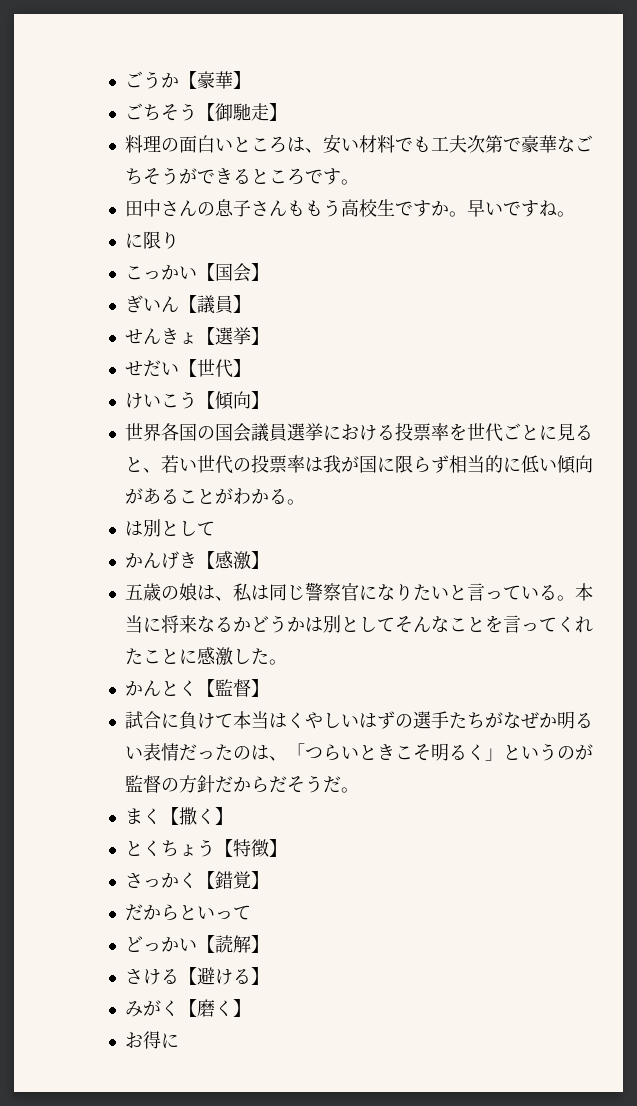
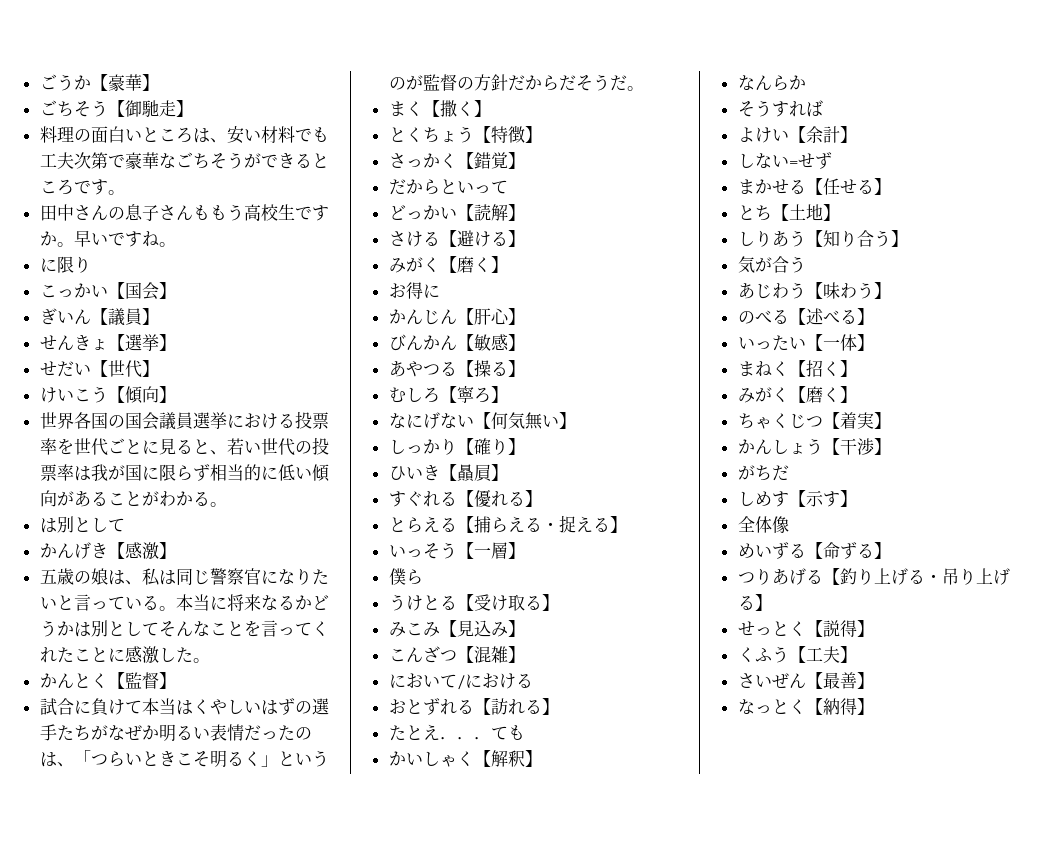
+ かんじん【肝心】
+ びんかん【敏感】
+ あやつる【操る】
+ むしろ【寧ろ】
+ なにげない【何気無い】
+ しっかり【確り】
+ ひいき【贔屓】
+ すぐれる【優れる】
+ とらえる【捕らえる・捉える】
+ いっそう【一層】
+ 僕ら
+ うけとる【受け取る】
+ みこみ【見込み】
+ こんざつ【混雑】
+ において/における
+ おとずれる【訪れる】
+ たとえ．．．ても
+ かいしゃく【解釈】
+ なんらか
+ そうすれば
+ よけい【余計】
+ しない=せず
+ まかせる【任せる】
+ とち【土地】
+ しりあう【知り合う】
+ 気が合う
+ あじわう【味わう】
+ のべる【述べる】
+ いったい【一体】
+ まねく【招く】
+ みがく【磨く】
+ ちゃくじつ【着実】
+ かんしょう【干渉】
+ がちだ
+ しめす【示す】
+ 全体像
+ めいずる【命ずる】
+ つりあげる【釣り上げる・吊り上げる】
+ せっとく【説得】
+ くふう【工夫】
+ さいぜん【最善】
+ なっとく【納得】

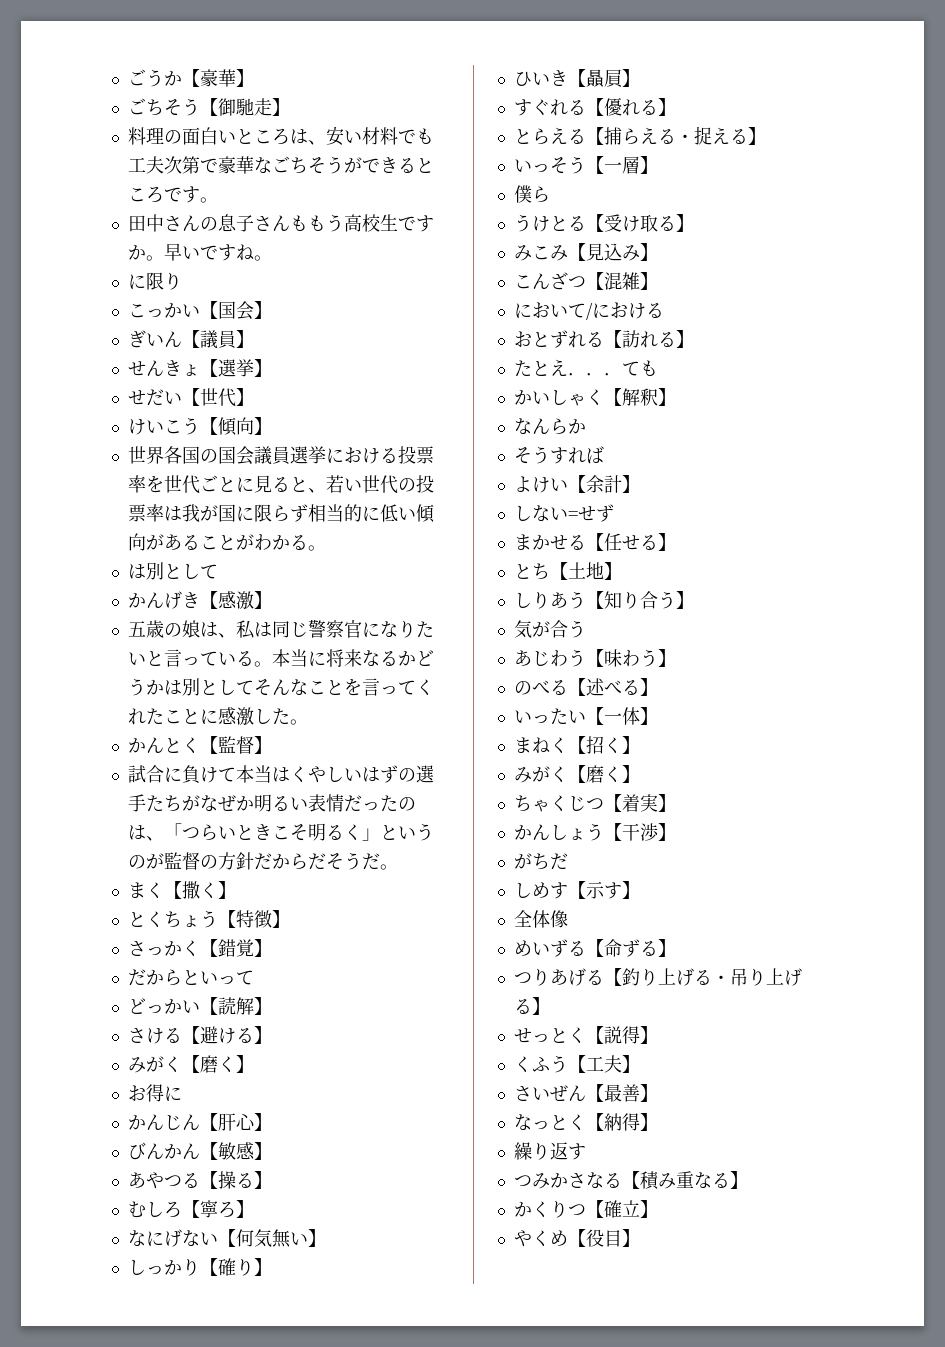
+ 繰り返す
+ つみかさなる【積み重なる】
+ かくりつ【確立】
+ やくめ【役目】

